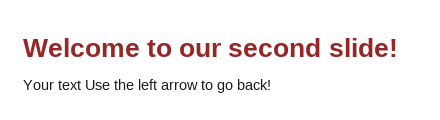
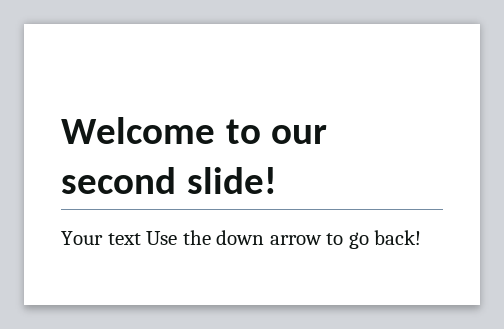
- Your text Use the left arrow to go back!
+ Your text Use the down arrow to go back!

